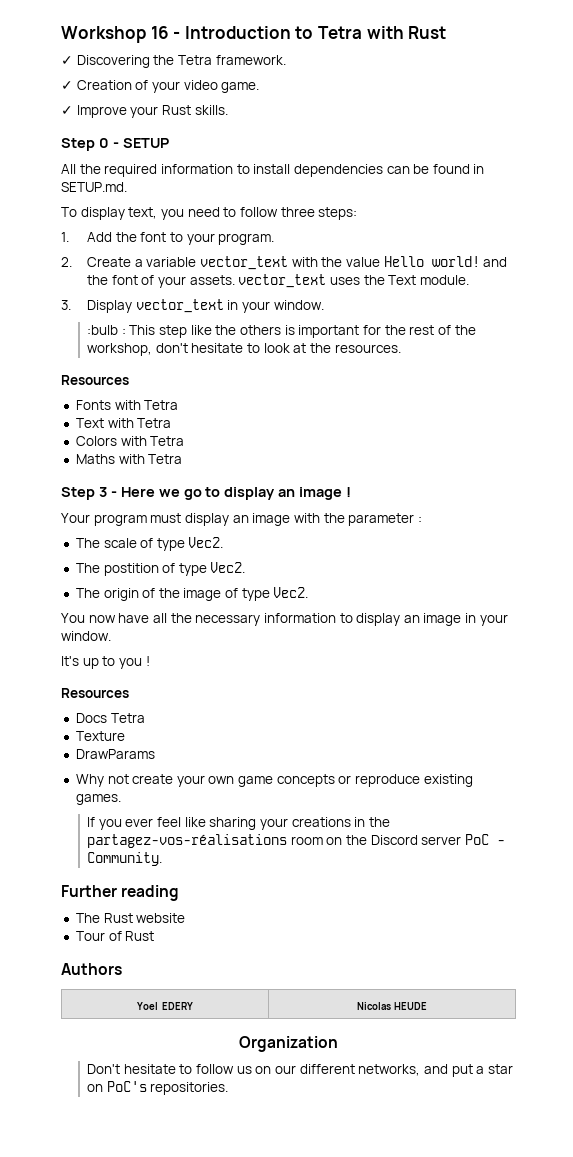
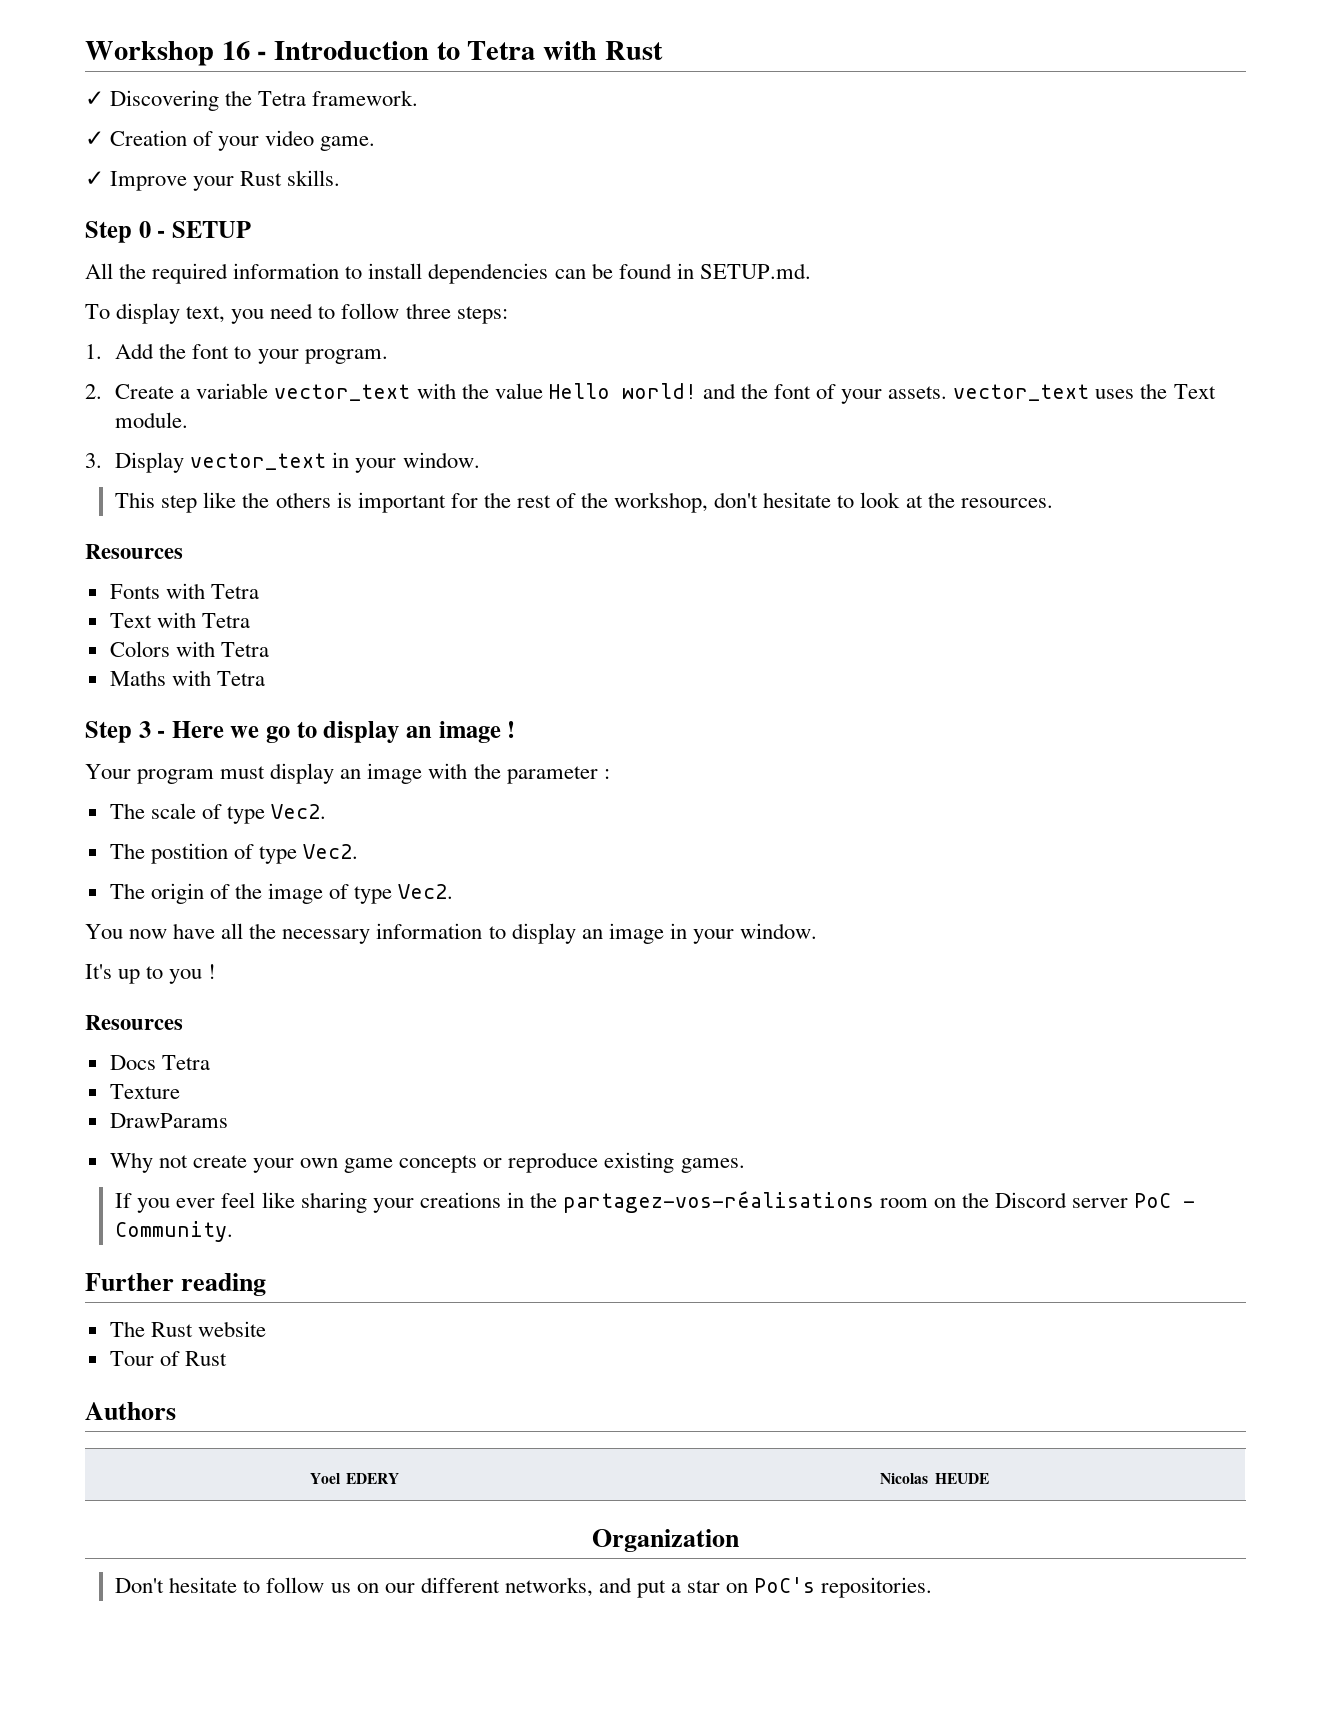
- :bulb : This step like the others is important for the rest of the workshop, don't hesitate to look at the resources.
+ This step like the others is important for the rest of the workshop, don't hesitate to look at the resources.

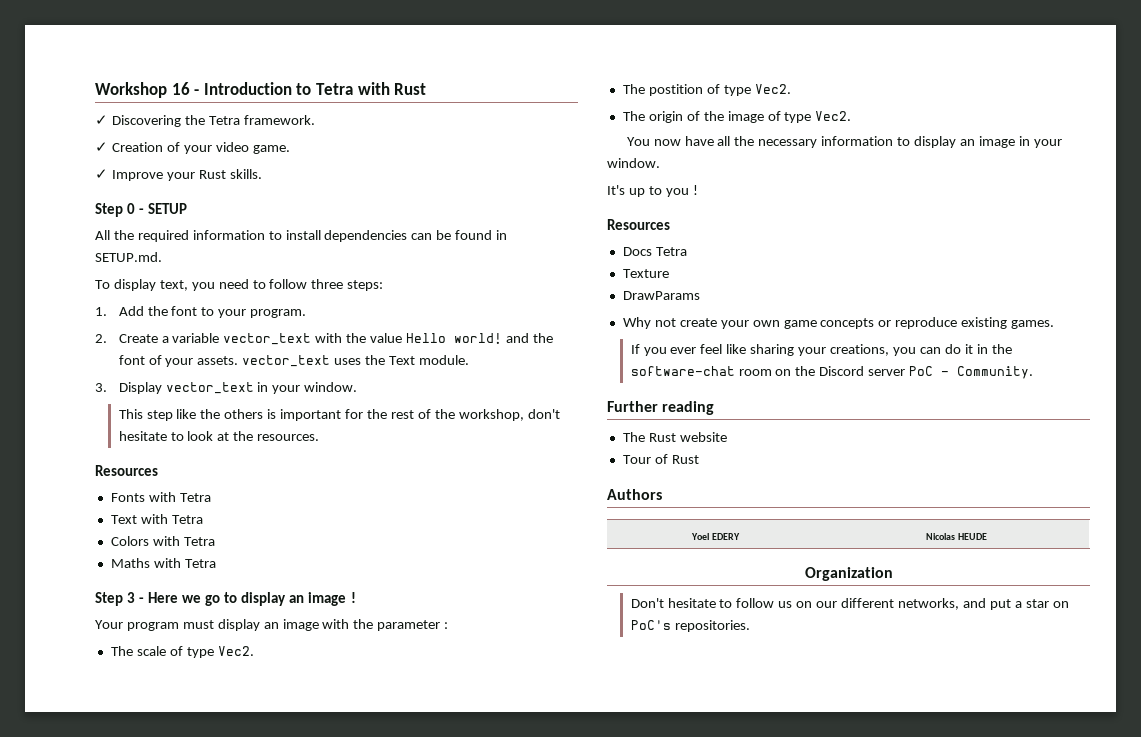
- If you ever feel like sharing your creations in the partagez-vos-réalisations room on the Discord server PoC - Community.
+ If you ever feel like sharing your creations, you can do it in the software-chat room on the Discord server PoC - Community.

